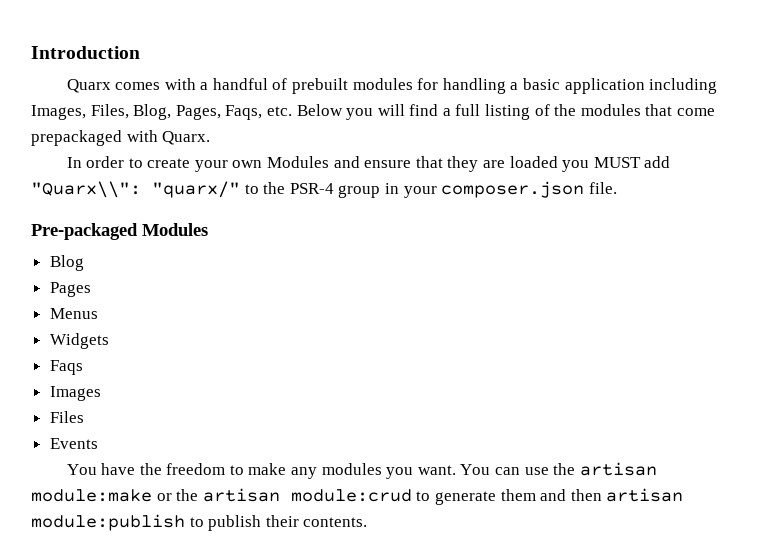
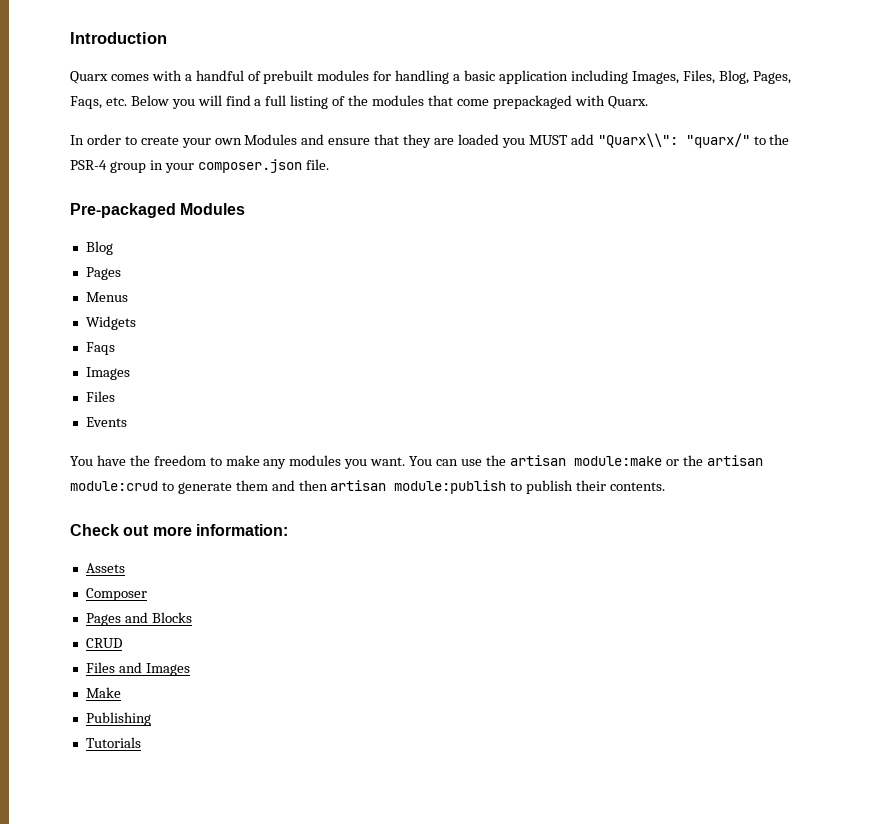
+ Check out more information:
+ Assets
+ Composer
+ Pages and Blocks
+ CRUD
+ Files and Images
+ Make
+ Publishing
+ Tutorials

